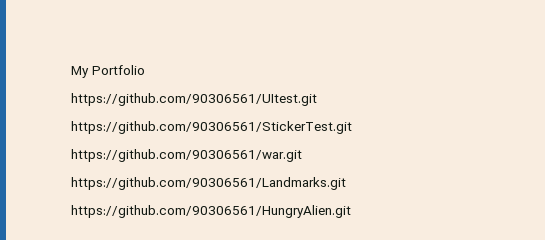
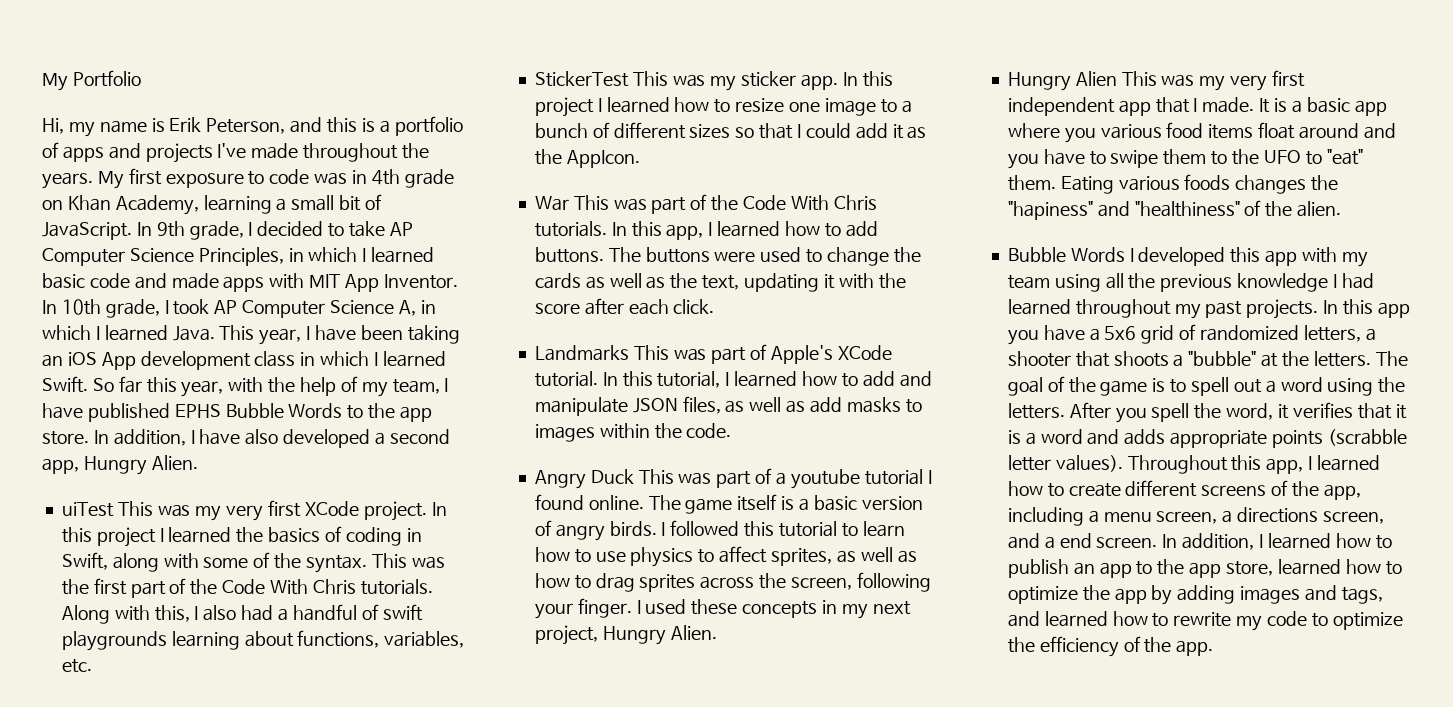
- https://github.com/90306561/UItest.git
- https://github.com/90306561/StickerTest.git
- https://github.com/90306561/war.git
- https://github.com/90306561/Landmarks.git
- https://github.com/90306561/HungryAlien.git
+ Hi, my name is Erik Peterson, and this is a portfolio of apps and projects I've made throughout the years. My first exposure to code was in 4th grade on Khan Academy, learning a small bit of JavaScript. In 9th grade, I decided to take AP Computer Science Principles, in which I learned basic code and made apps with MIT App Inventor. In 10th grade, I took AP Computer Science A, in which I learned Java. This year, I have been taking an iOS App development class in which I learned Swift. So far this year, with the help of my team, I have published EPHS Bubble Words to the app store. In addition, I have also developed a second app, Hungry Alien.
+ uiTest This was my very first XCode project. In this project I learned the basics of coding in Swift, along with some of the syntax. This was the first part of the Code With Chris tutorials. Along with this, I also had a handful of swift playgrounds learning about functions, variables, etc.
+ StickerTest This was my sticker app. In this project I learned how to resize one image to a bunch of different sizes so that I could add it as the AppIcon.
+ War This was part of the Code With Chris tutorials. In this app, I learned how to add buttons. The buttons were used to change the cards as well as the text, updating it with the score after each click.
+ Landmarks This was part of Apple's XCode tutorial. In this tutorial, I learned how to add and manipulate JSON files, as well as add masks to images within the code.
+ Angry Duck This was part of a youtube tutorial I found online. The game itself is a basic version of angry birds. I followed this tutorial to learn how to use physics to affect sprites, as well as how to drag sprites across the screen, following your finger. I used these concepts in my next project, Hungry Alien.
+ Hungry Alien This was my very first independent app that I made. It is a basic app where you various food items float around and you have to swipe them to the UFO to "eat" them. Eating various foods changes the "hapiness" and "healthiness" of the alien.
+ Bubble Words I developed this app with my team using all the previous knowledge I had learned throughout my past projects. In this app you have a 5x6 grid of randomized letters, a shooter that shoots a "bubble" at the letters. The goal of the game is to spell out a word using the letters. After you spell the word, it verifies that it is a word and adds appropriate points (scrabble letter values). Throughout this app, I learned how to create different screens of the app, including a menu screen, a directions screen, and a end screen. In addition, I learned how to publish an app to the app store, learned how to optimize the app by adding images and tags, and learned how to rewrite my code to optimize the efficiency of the app.

